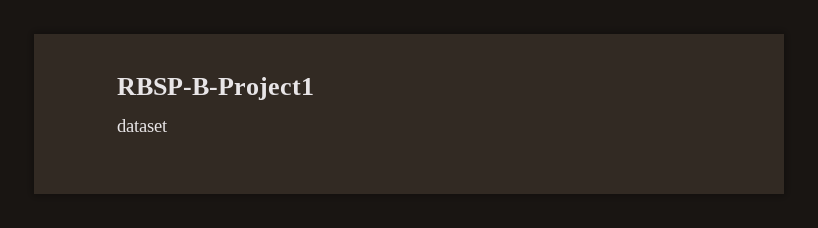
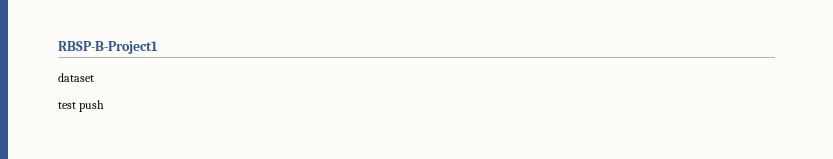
+ test push

